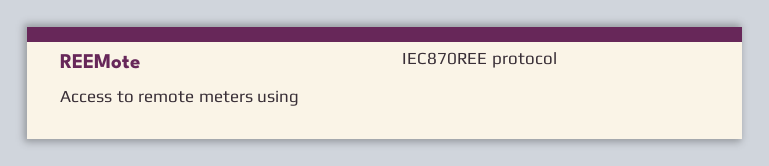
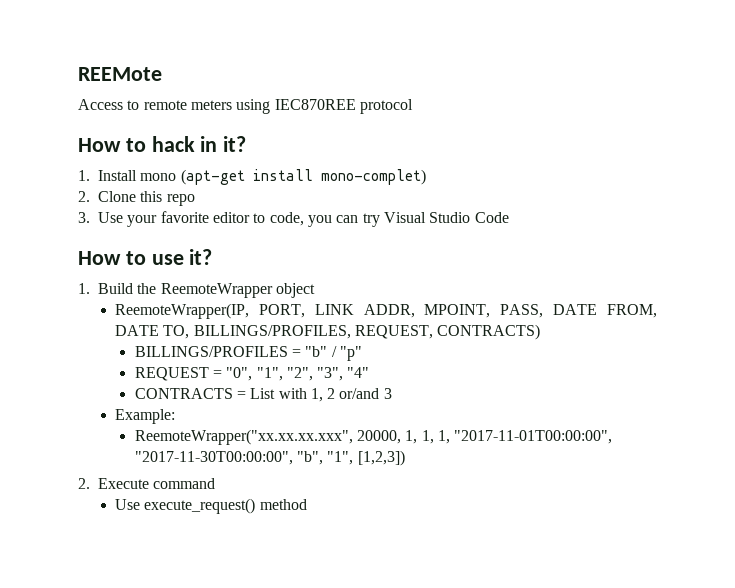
+ How to hack in it?
+ 1. Install mono (apt-get install mono-complet)
+ 2. Clone this repo
+ 3. Use your favorite editor to code, you can try Visual Studio Code
+ How to use it?
+ 1. Build the ReemoteWrapper object
+ ReemoteWrapper(IP, PORT, LINK ADDR, MPOINT, PASS, DATE FROM, DATE TO, BILLINGS/PROFILES, REQUEST, CONTRACTS)
+ BILLINGS/PROFILES = "b" / "p"
+ REQUEST = "0", "1", "2", "3", "4"
+ CONTRACTS = List with 1, 2 or/and 3
+ Example:
+ ReemoteWrapper("xx.xx.xx.xxx", 20000, 1, 1, 1, "2017-11-01T00:00:00", "2017-11-30T00:00:00", "b", "1", [1,2,3])
+ 2. Execute command
+ Use execute_request() method

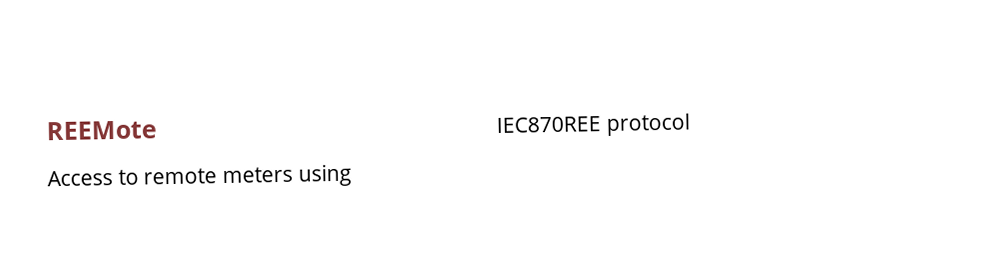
- How to hack in it?
- 1. Install mono (apt-get install mono-complet)
- 2. Clone this repo
- 3. Use your favorite editor to code, you can try Visual Studio Code
- How to use it?
- 1. Build the ReemoteWrapper object
- ReemoteWrapper(IP, PORT, LINK ADDR, MPOINT, PASS, DATE FROM, DATE TO, BILLINGS/PROFILES, REQUEST, CONTRACTS)
- BILLINGS/PROFILES = "b" / "p"
- REQUEST = "0", "1", "2", "3", "4"
- CONTRACTS = List with 1, 2 or/and 3
- Example:
- ReemoteWrapper("xx.xx.xx.xxx", 20000, 1, 1, 1, "2017-11-01T00:00:00", "2017-11-30T00:00:00", "b", "1", [1,2,3])
- 2. Execute command
- Use execute_request() method

